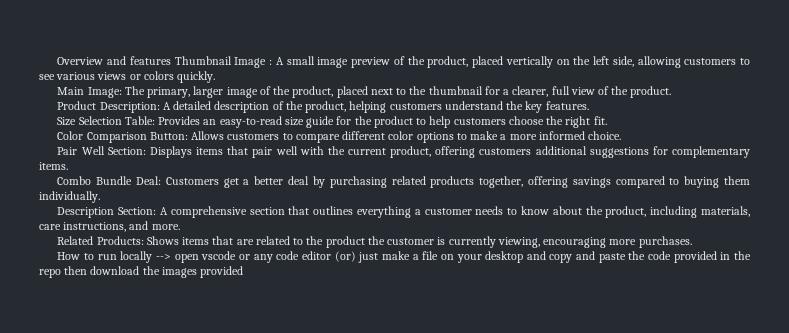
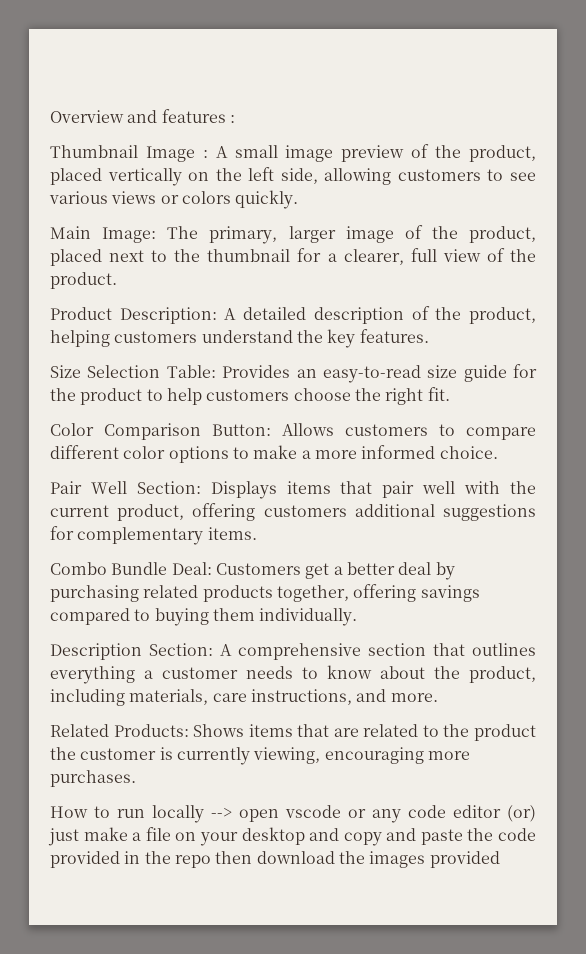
- Overview and features Thumbnail Image : A small image preview of the product, placed vertically on the left side, allowing customers to see various views or colors quickly.
+ Overview and features :
+ Thumbnail Image : A small image preview of the product, placed vertically on the left side, allowing customers to see various views or colors quickly.

